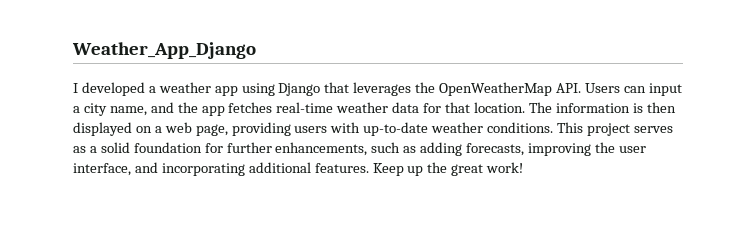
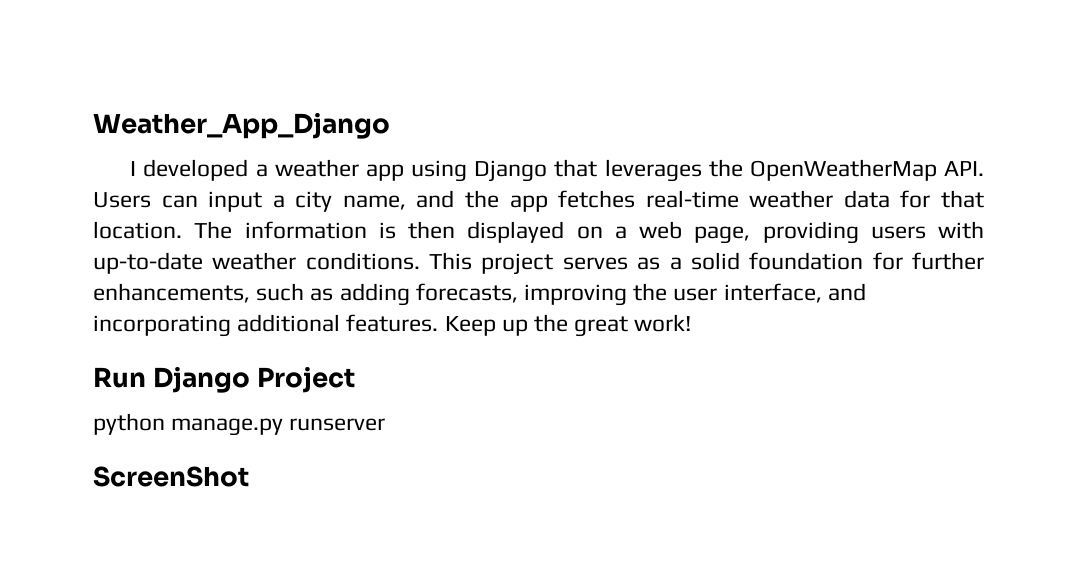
+ Run Django Project
+ python manage.py runserver
+ ScreenShot

